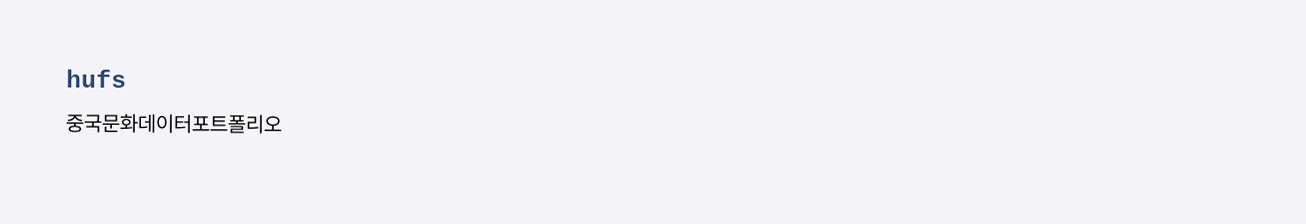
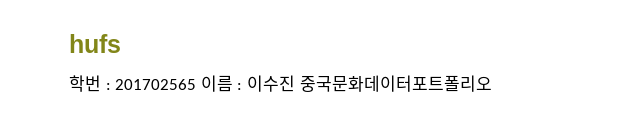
- 중국문화데이터포트폴리오
+ 학번 : 201702565 이름 : 이수진 중국문화데이터포트폴리오

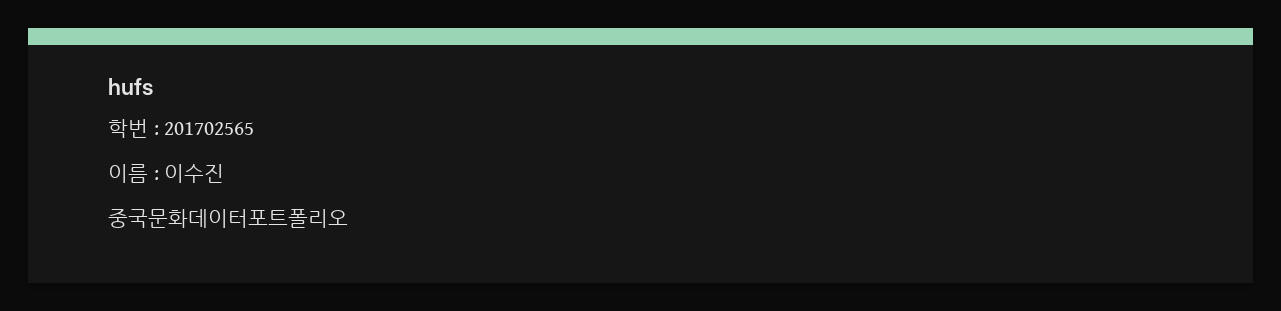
- 학번 : 201702565 이름 : 이수진 중국문화데이터포트폴리오
+ 학번 : 201702565
+ 이름 : 이수진
+ 중국문화데이터포트폴리오

